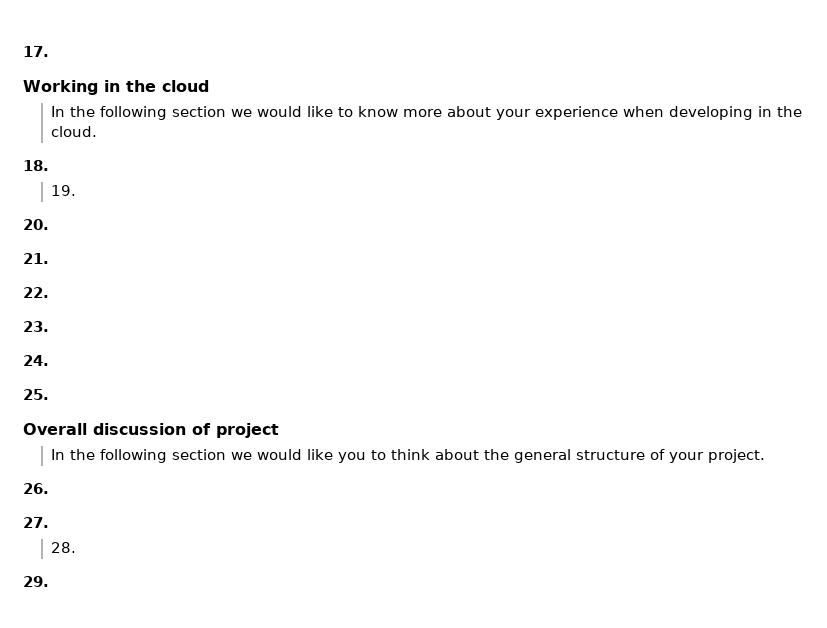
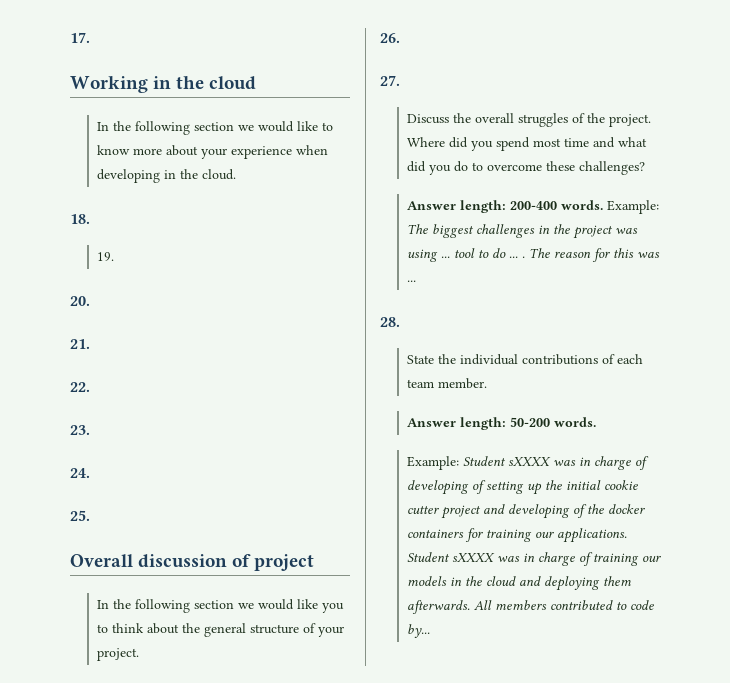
+ Discuss the overall struggles of the project. Where did you spend most time and what did you do to overcome these challenges?
+ Answer length: 200-400 words. Example: The biggest challenges in the project was using ... tool to do ... . The reason for this was ...
  28.
- 29.
+ State the individual contributions of each team member.
+ Answer length: 50-200 words.
+ Example: Student sXXXX was in charge of developing of setting up the initial cookie cutter project and developing of the docker containers for training our applications. Student sXXXX was in charge of training our models in the cloud and deploying them afterwards. All members contributed to code by...

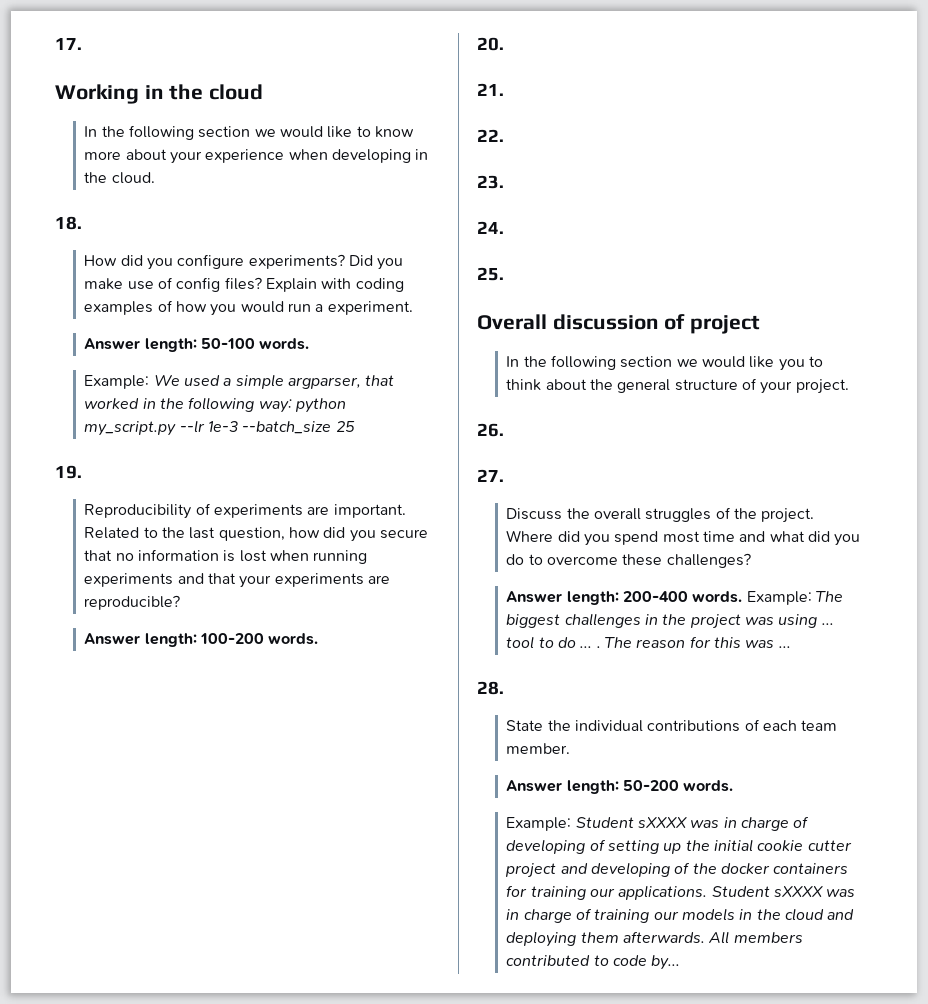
+ How did you configure experiments? Did you make use of config files? Explain with coding examples of how you would run a experiment.
+ Answer length: 50-100 words.
+ Example: We used a simple argparser, that worked in the following way: python my_script.py --lr 1e-3 --batch_size 25
  19.
+ Reproducibility of experiments are important. Related to the last question, how did you secure that no information is lost when running experiments and that your experiments are reproducible?
+ Answer length: 100-200 words.

